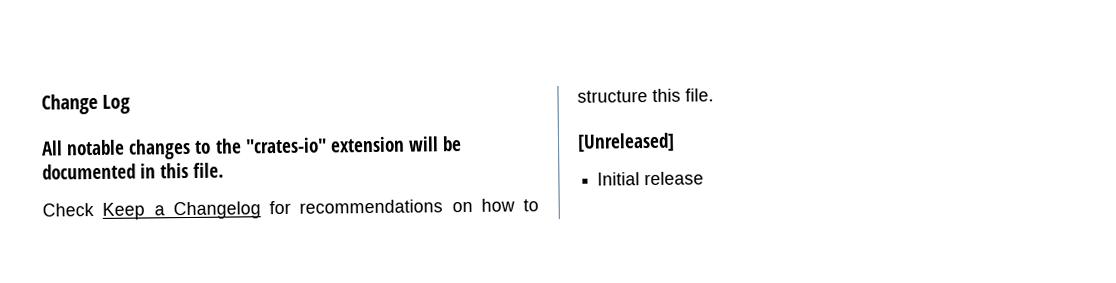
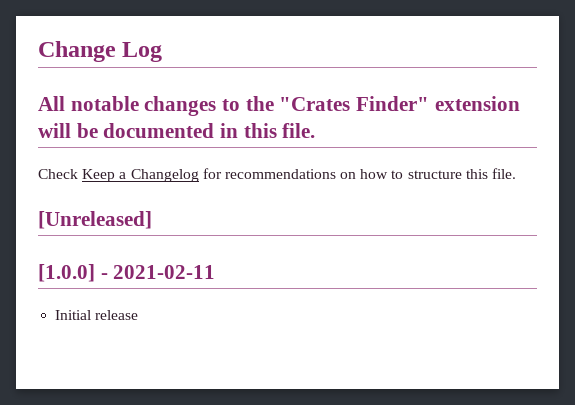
- All notable changes to the "crates-io" extension will be documented in this file.
+ All notable changes to the "Crates Finder" extension will be documented in this file.
+ [1.0.0] - 2021-02-11

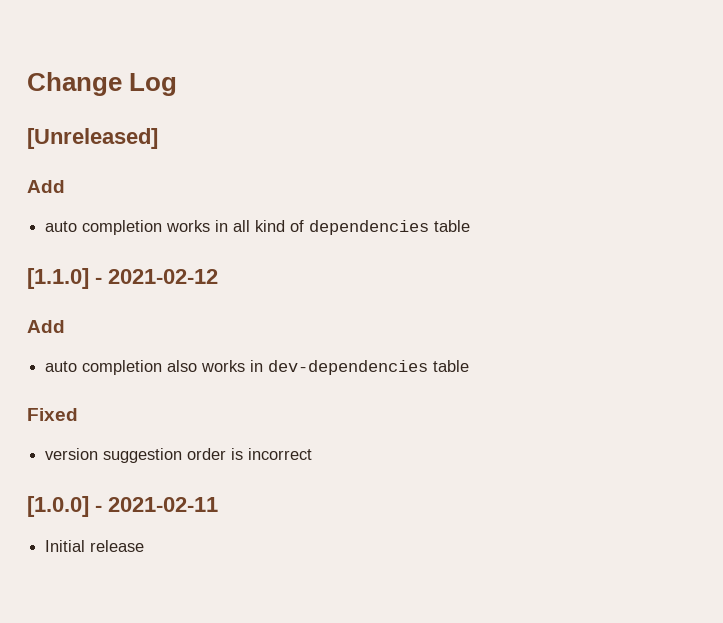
- All notable changes to the "Crates Finder" extension will be documented in this file.
- Check Keep a Changelog for recommendations on how to structure this file.
  [Unreleased]
+ Add
+ auto completion works in all kind of dependencies table
+ [1.1.0] - 2021-02-12
+ Add
+ auto completion also works in dev-dependencies table
+ Fixed
+ version suggestion order is incorrect

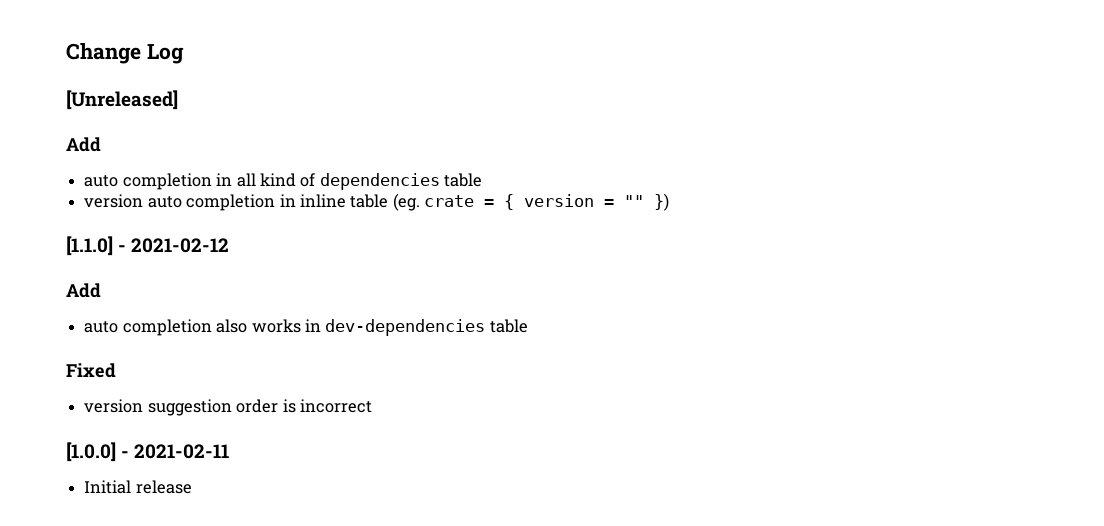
- auto completion works in all kind of dependencies table
+ auto completion in all kind of dependencies table
+ version auto completion in inline table (eg. crate = { version = "" })

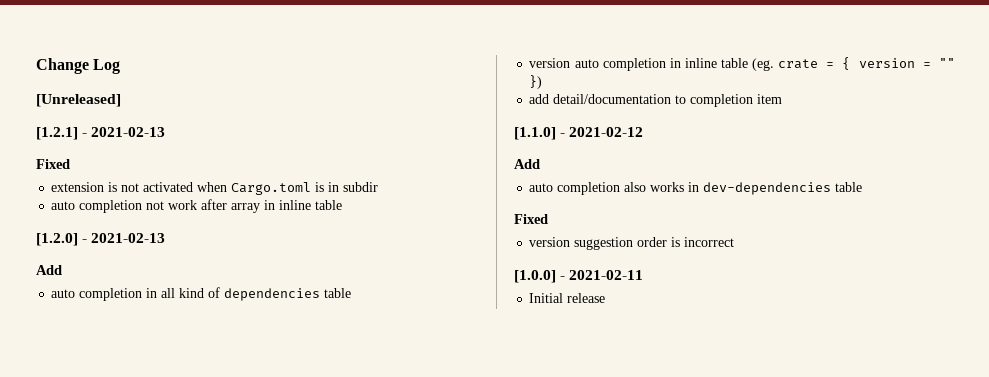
+ [1.2.1] - 2021-02-13
+ Fixed
+ extension is not activated when Cargo.toml is in subdir
+ auto completion not work after array in inline table
+ [1.2.0] - 2021-02-13
+ add detail/documentation to completion item

